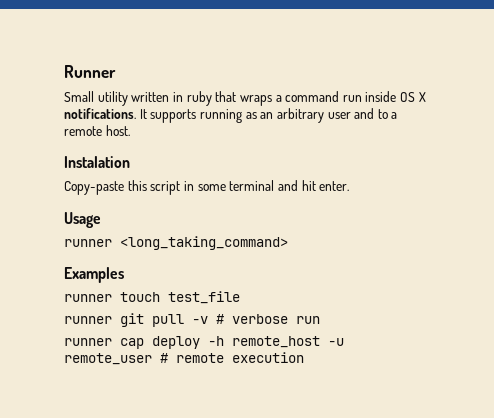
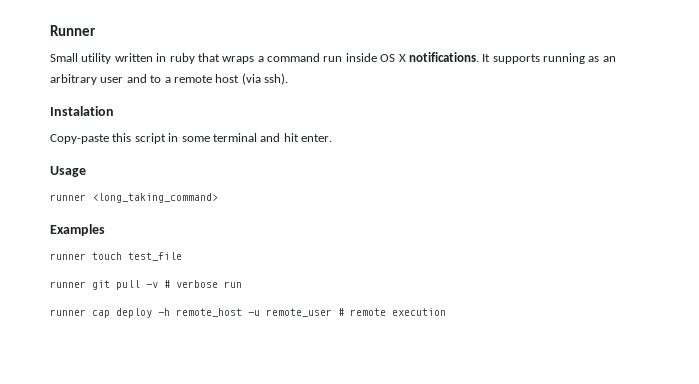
- It supports running as an arbitrary user and to a remote host.
+ It supports running as an arbitrary user and to a remote host (via ssh).

